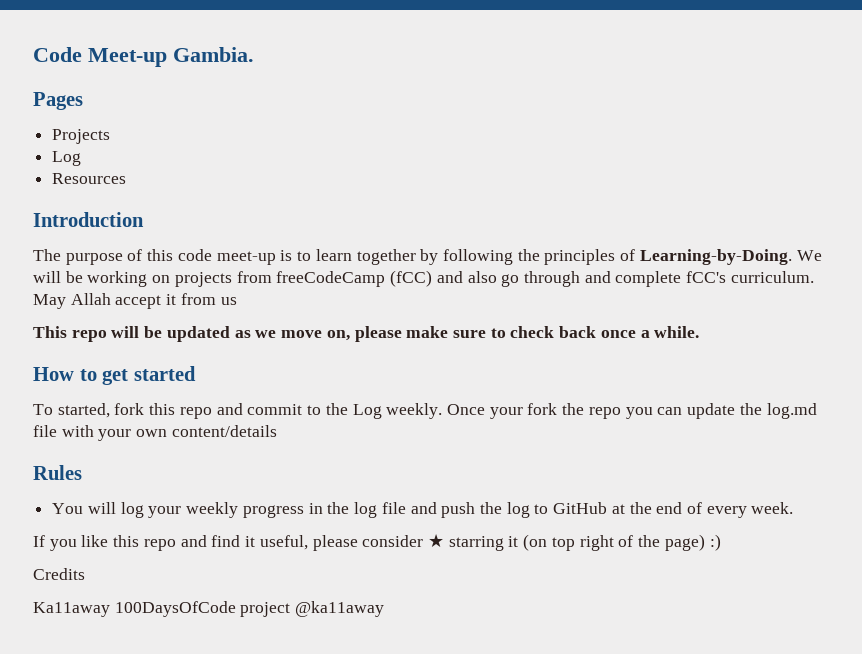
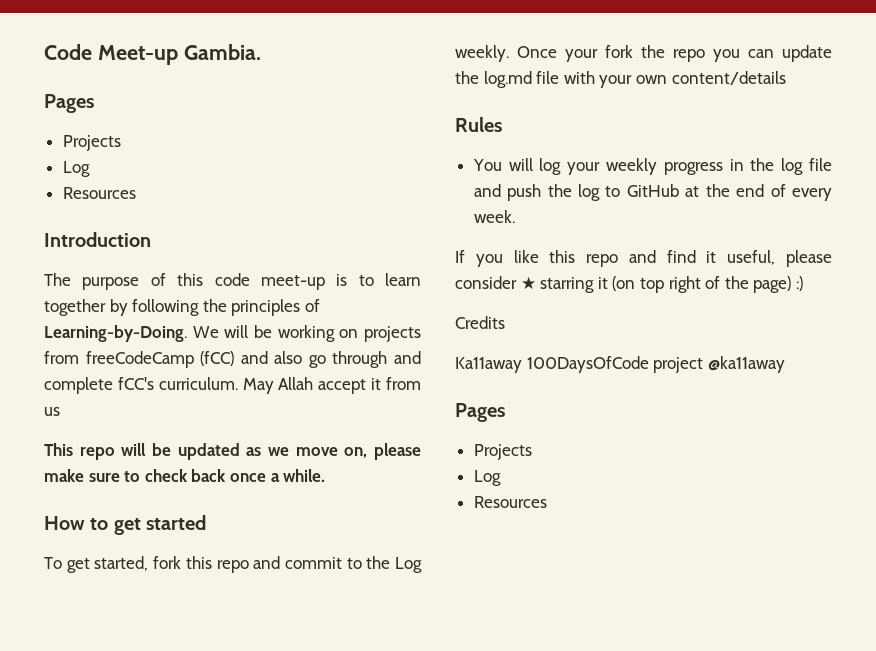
- To started, fork this repo and commit to the Log weekly.
+ To get started, fork this repo and commit to the Log weekly.
  Ka11away 100DaysOfCode project @ka11away
+ Pages
+ Projects
+ Log
+ Resources

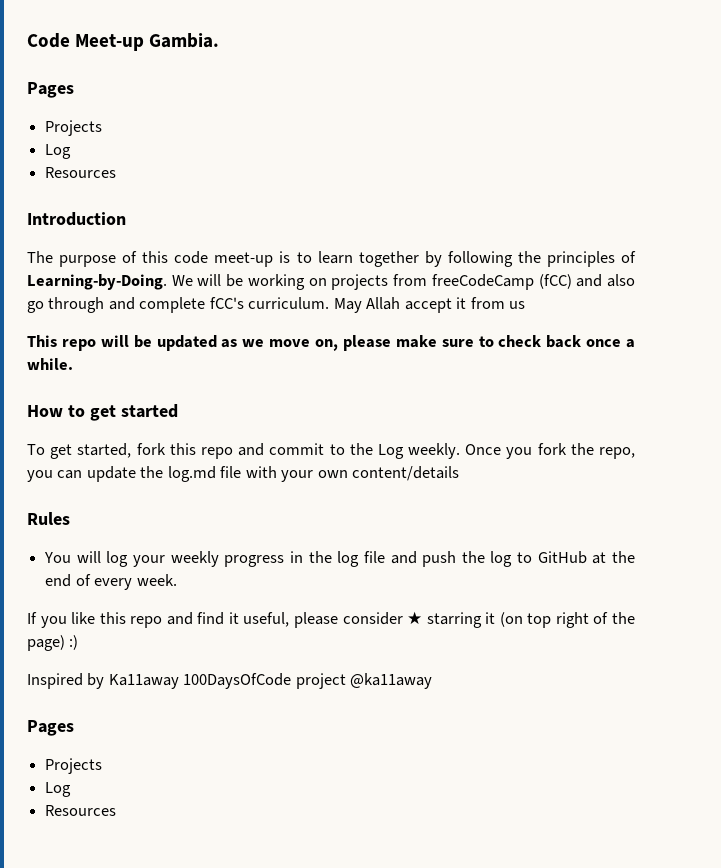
- Once your fork the repo you can update the log.md file with your own content/details
+ Once you fork the repo, you can update the log.md file with your own content/details
- Credits
- Ka11away 100DaysOfCode project @ka11away
+ Inspired by Ka11away 100DaysOfCode project @ka11away

